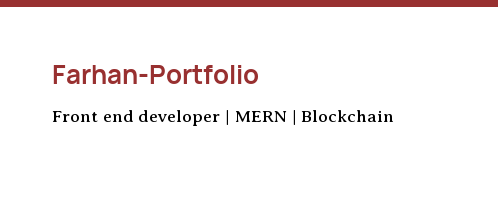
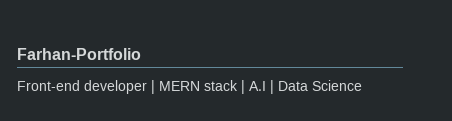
- Front end developer | MERN | Blockchain
+ Front-end developer | MERN stack | A.I | Data Science

